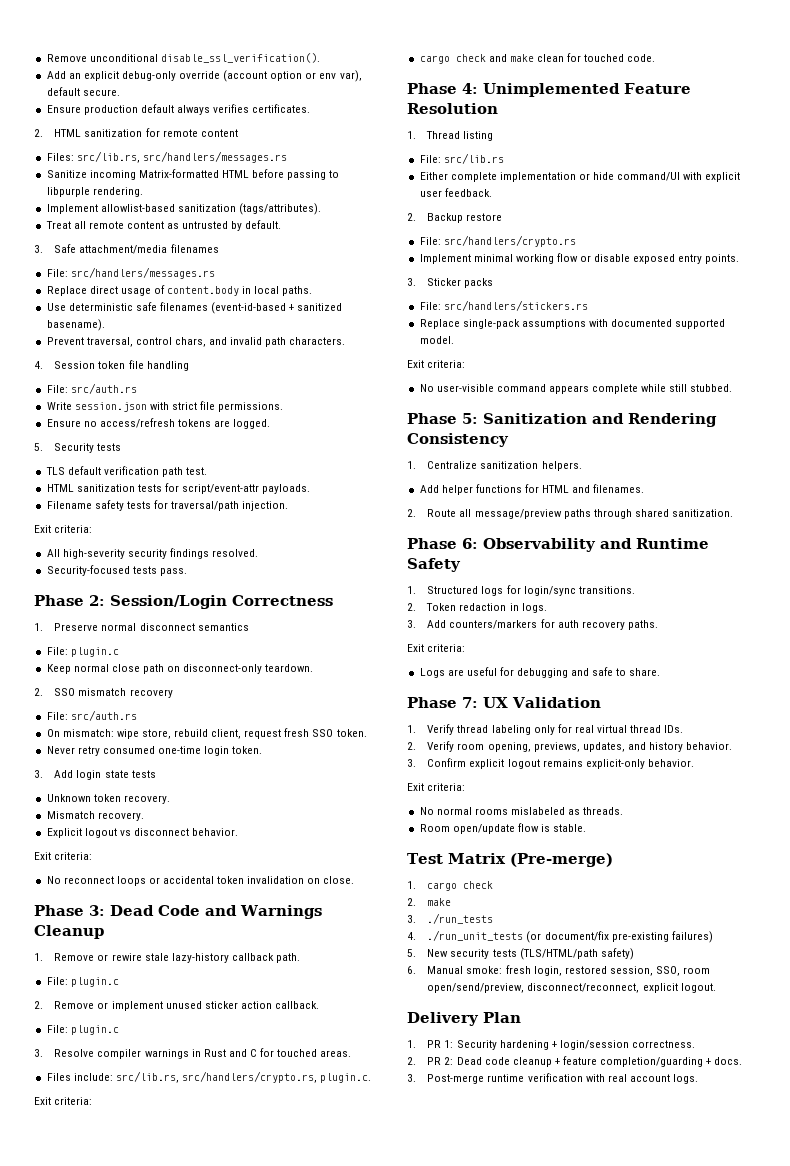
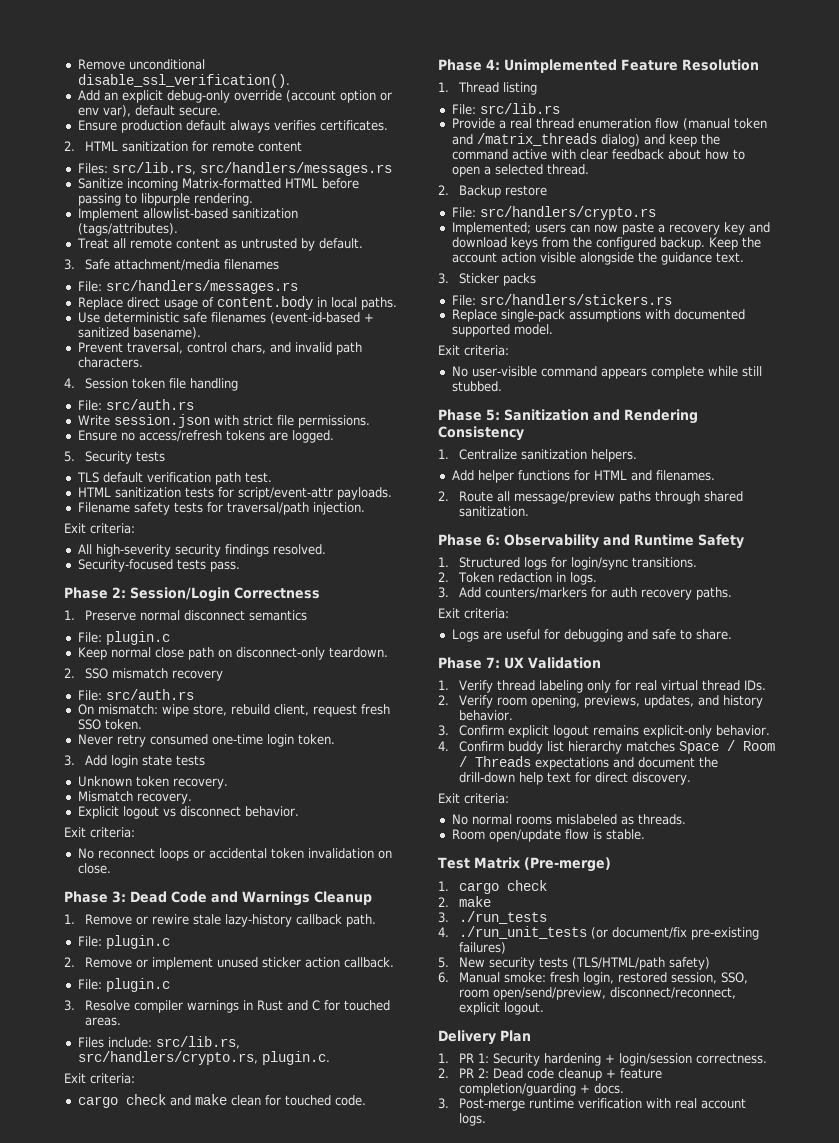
- Either complete implementation or hide command/UI with explicit user feedback.
+ Provide a real thread enumeration flow (manual token and /matrix_threads dialog) and keep the command active with clear feedback about how to open a selected thread.
- Implement minimal working flow or disable exposed entry points.
+ Implemented; users can now paste a recovery key and download keys from the configured backup. Keep the account action visible alongside the guidance text.
+ 4. Confirm buddy list hierarchy matches Space / Room / Threads expectations and document the drill-down help text for direct discovery.

